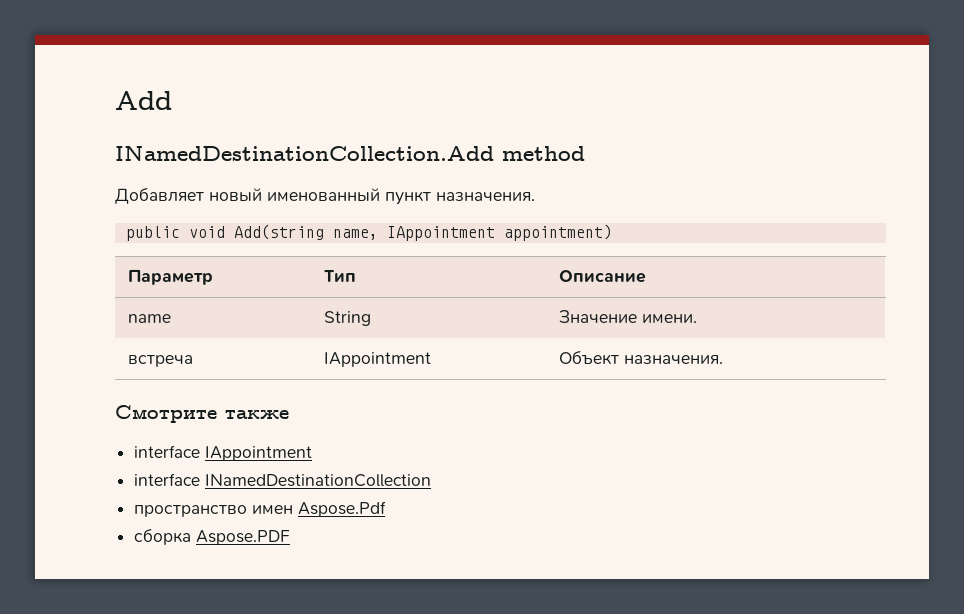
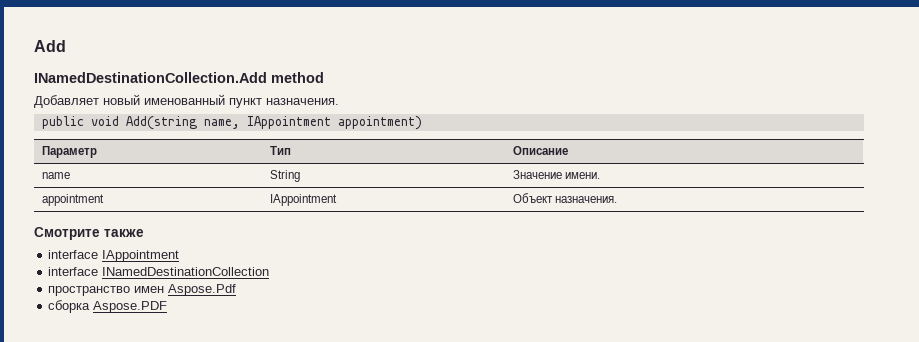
- встреча | IAppointment | Объект назначения.
+ appointment | IAppointment | Объект назначения.

